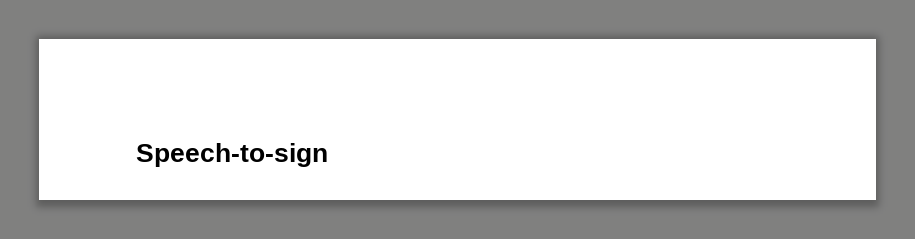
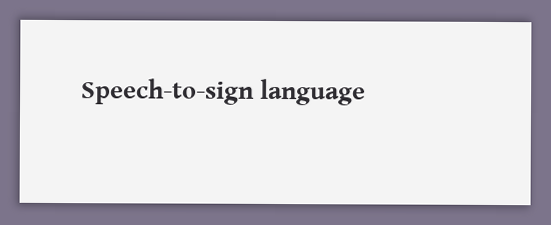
- Speech-to-sign
+ Speech-to-sign language

